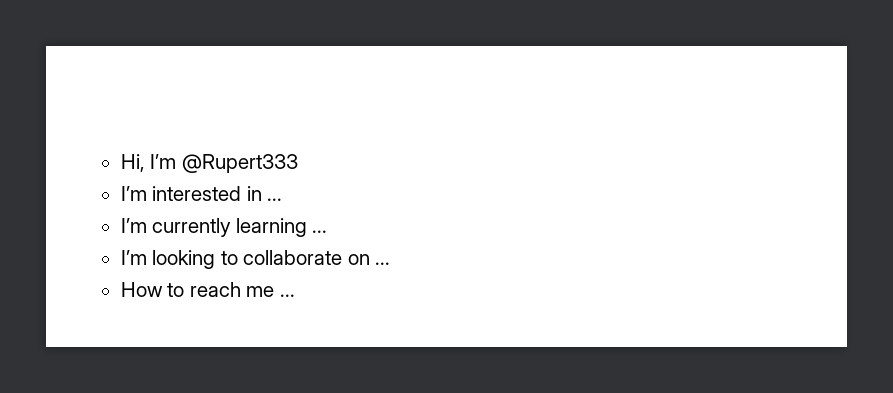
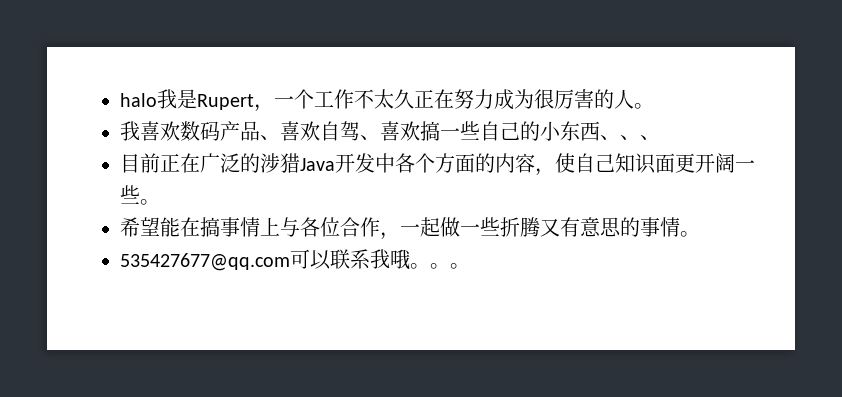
- Hi, I’m @Rupert333
- I’m interested in ...
- I’m currently learning ...
- I’m looking to collaborate on ...
- How to reach me ...
+ halo我是Rupert，一个工作不太久正在努力成为很厉害的人。
+ 我喜欢数码产品、喜欢自驾、喜欢搞一些自己的小东西、、、
+ 目前正在广泛的涉猎Java开发中各个方面的内容，使自己知识面更开阔一些。
+ 希望能在搞事情上与各位合作，一起做一些折腾又有意思的事情。
+ 535427677@qq.com可以联系我哦。。。

